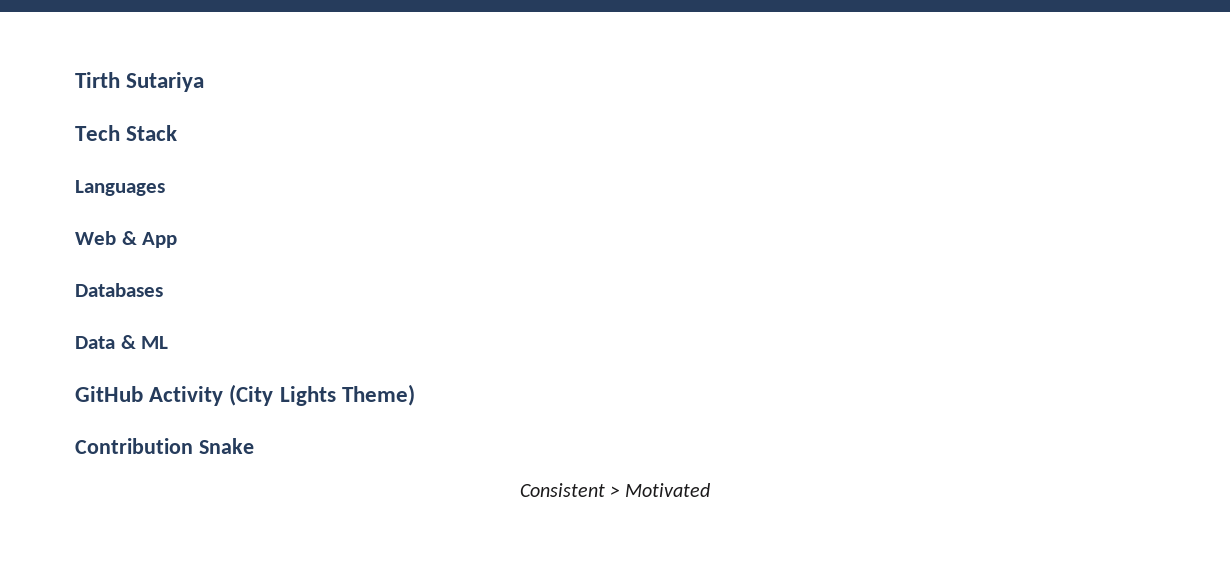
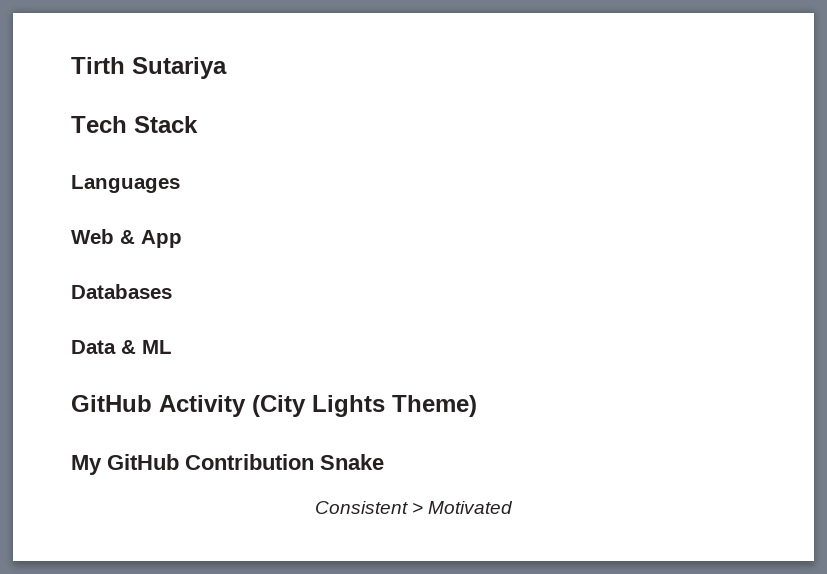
- Contribution Snake
+ My GitHub Contribution Snake

